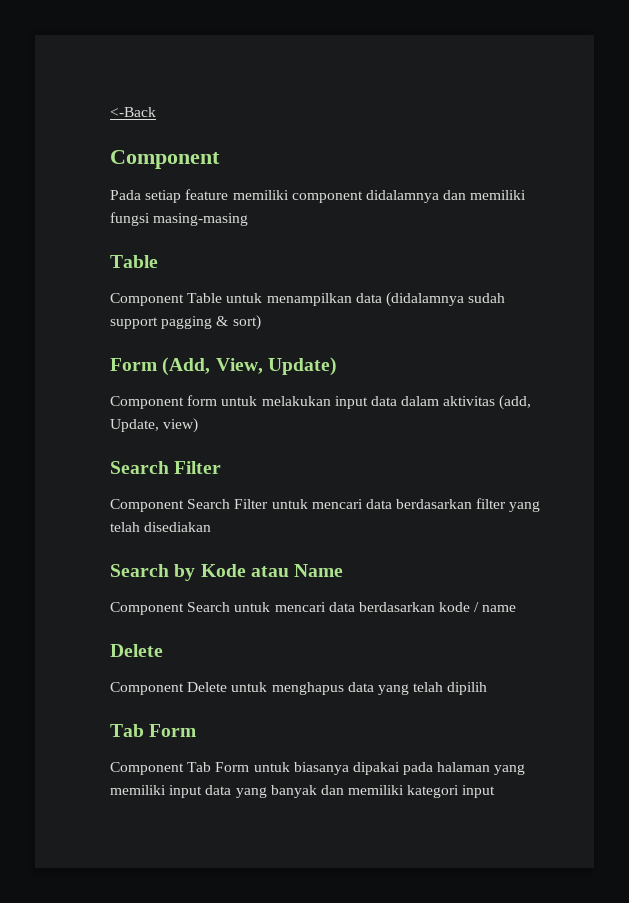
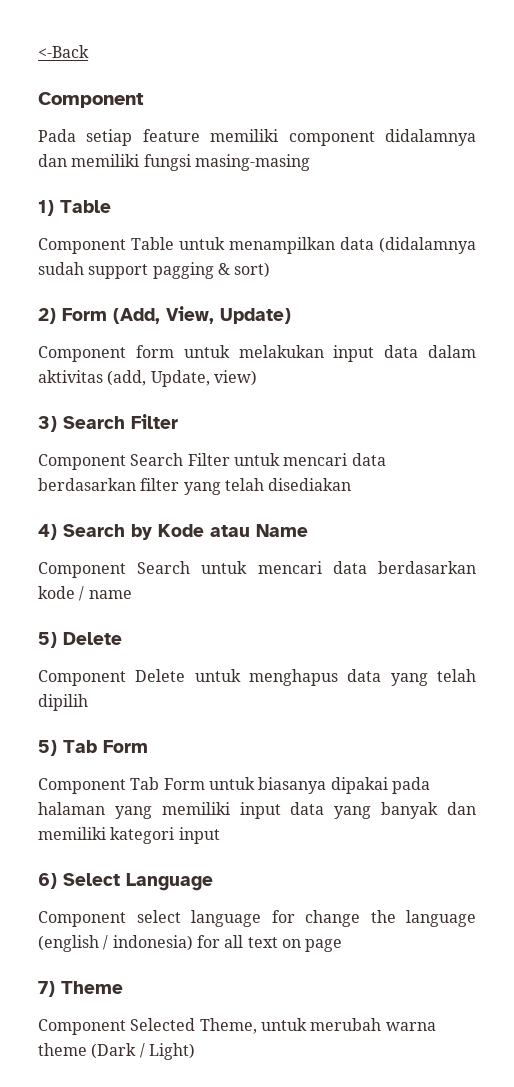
  Pada setiap feature memiliki component didalamnya dan memiliki fungsi masing-masing
- Table
+ 1) Table
- Form (Add, View, Update)
+ 2) Form (Add, View, Update)
  Component form untuk melakukan input data dalam aktivitas (add, Update, view)
- Search Filter
+ 3) Search Filter
- Search by Kode atau Name
+ 4) Search by Kode atau Name
  Component Search untuk mencari data berdasarkan kode / name
- Delete
+ 5) Delete
  Component Delete untuk menghapus data yang telah dipilih
- Tab Form
+ 5) Tab Form
+ 6) Select Language
+ Component select language for change the language (english / indonesia) for all text on page
+ 7) Theme
+ Component Selected Theme, untuk merubah warna theme (Dark / Light)

